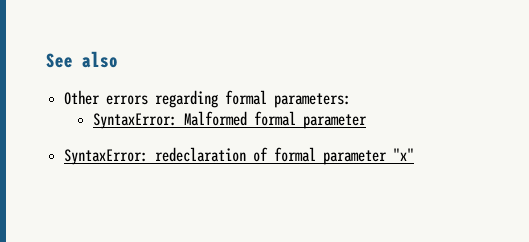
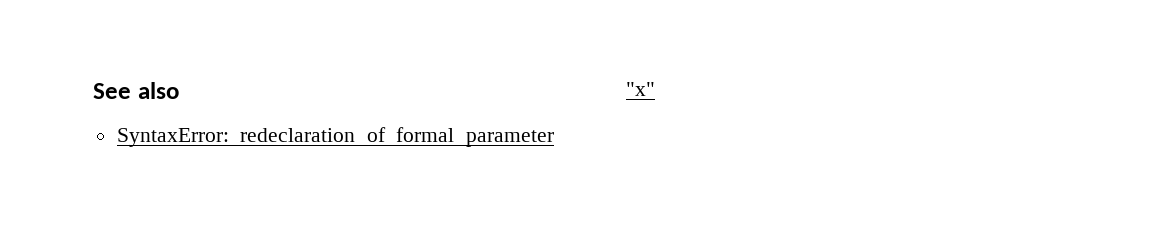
- Other errors regarding formal parameters:
- SyntaxError: Malformed formal parameter

